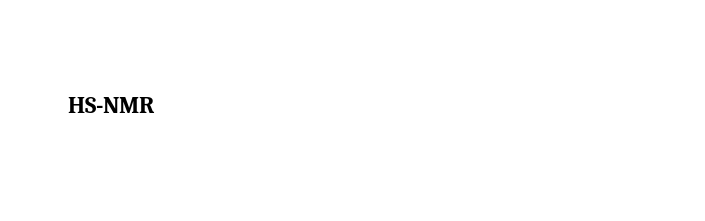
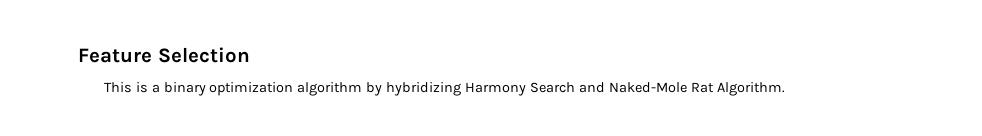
- HS-NMR
+ Feature Selection
+ This is a binary optimization algorithm by hybridizing Harmony Search and Naked-Mole Rat Algorithm.

